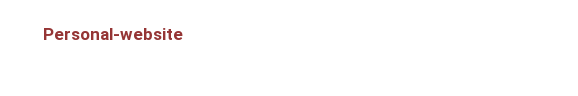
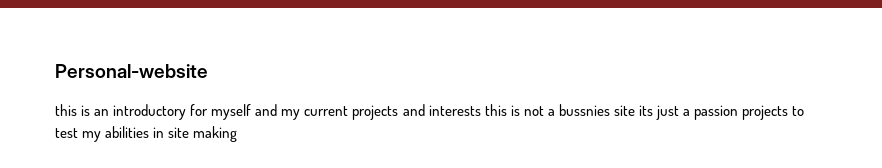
+ this is an introductory for myself and my current projects and interests this is not a bussnies site its just a passion projects to test my abilities in site making

